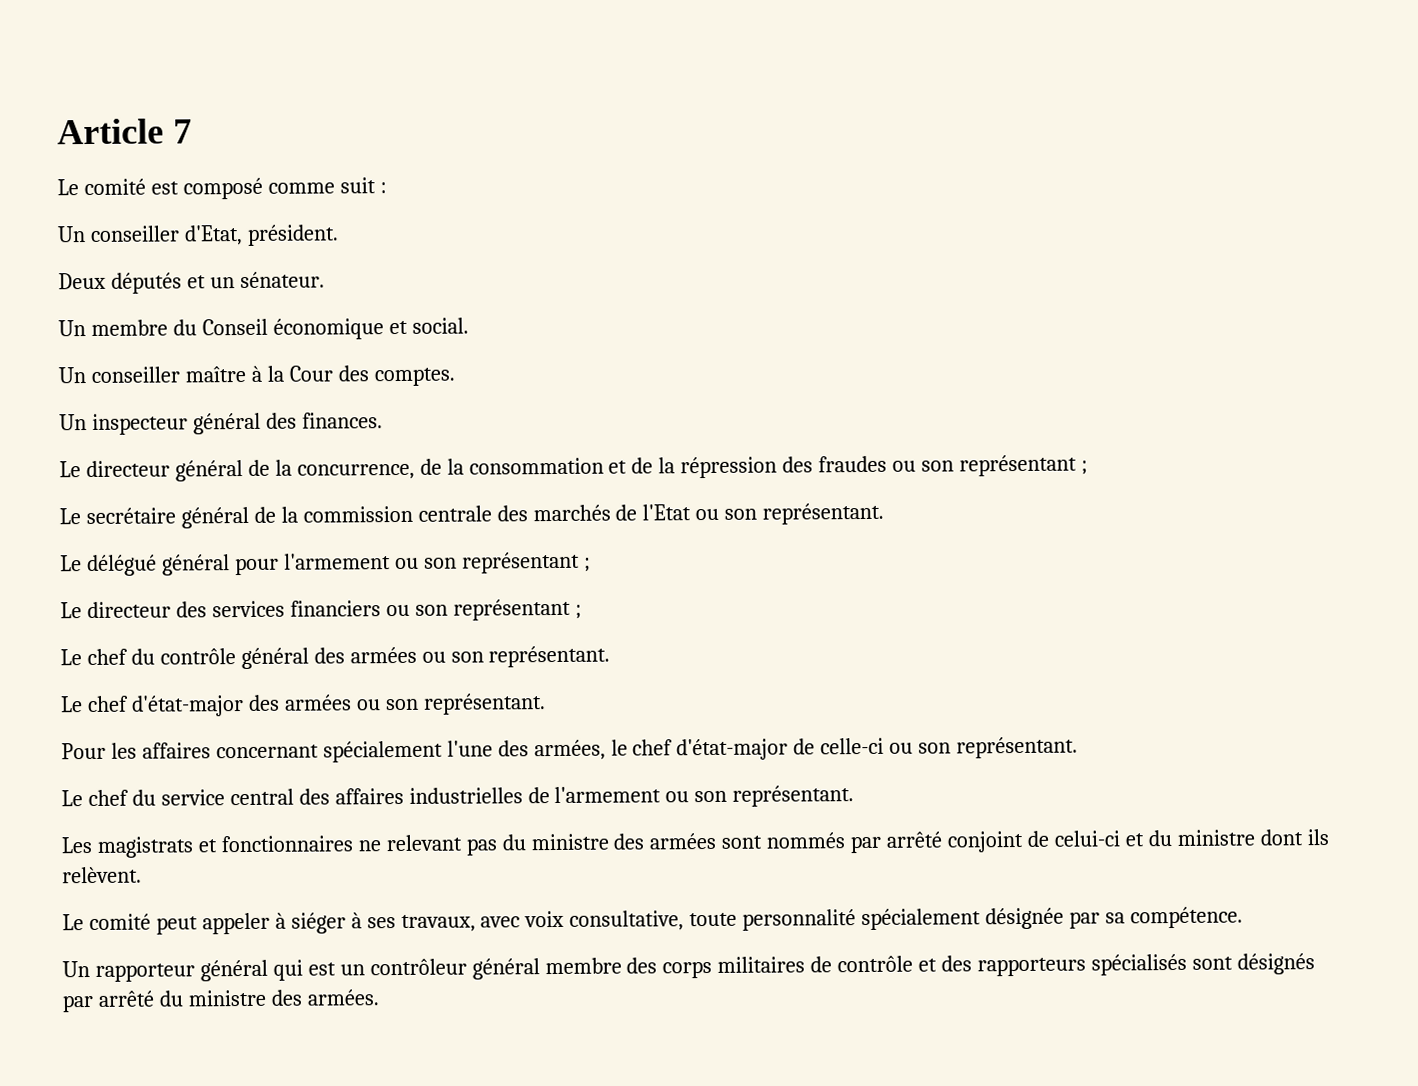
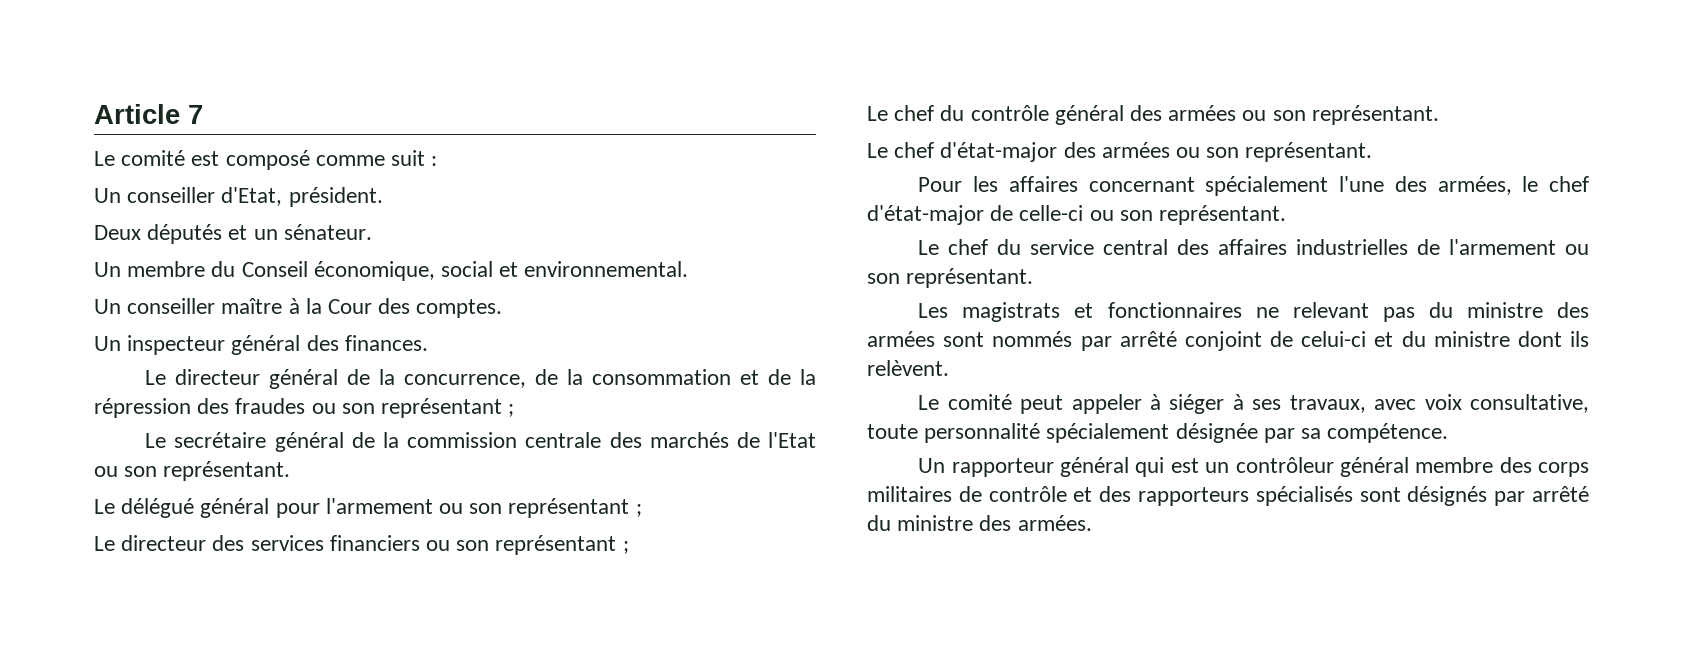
- Un membre du Conseil économique et social.
+ Un membre du Conseil économique, social et environnemental.

